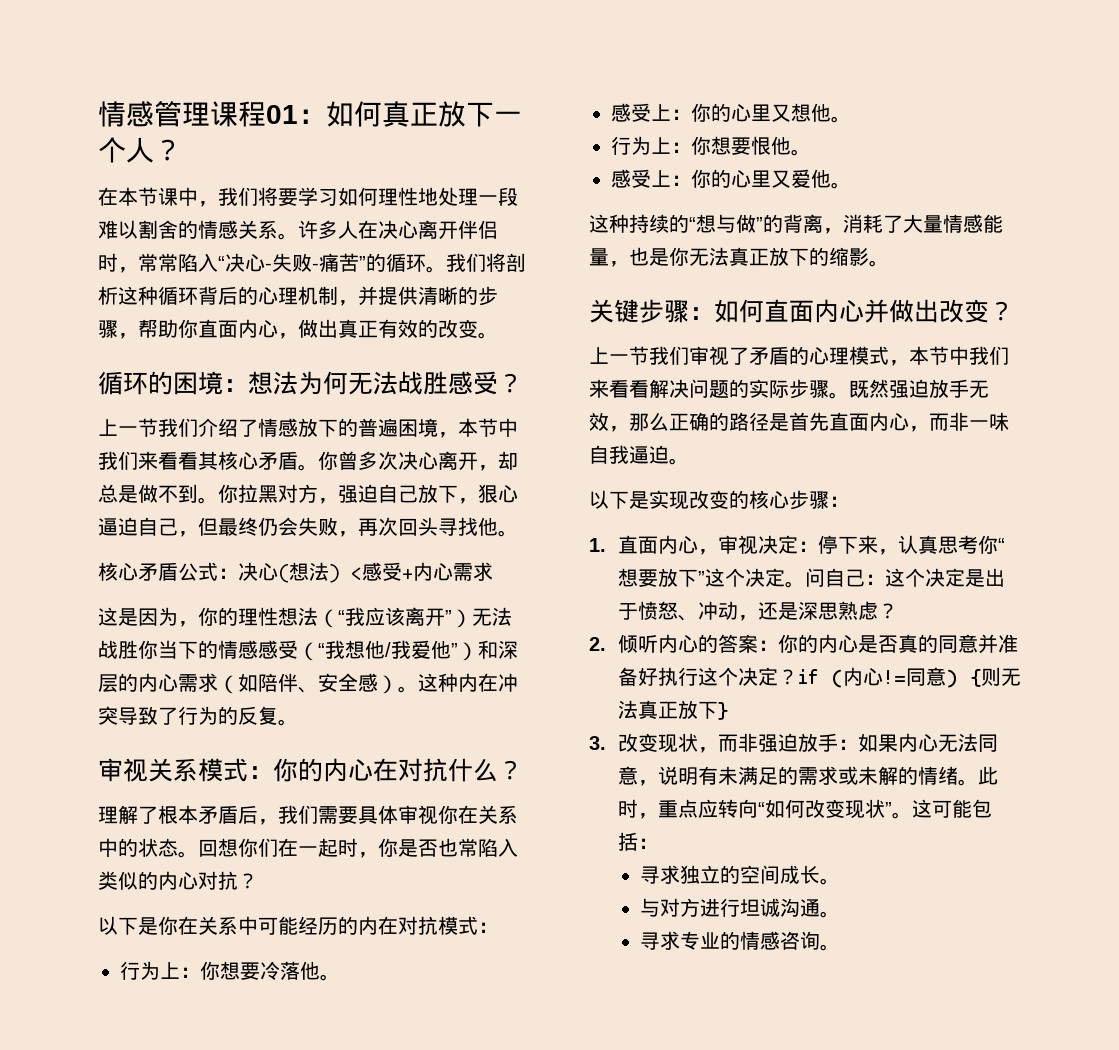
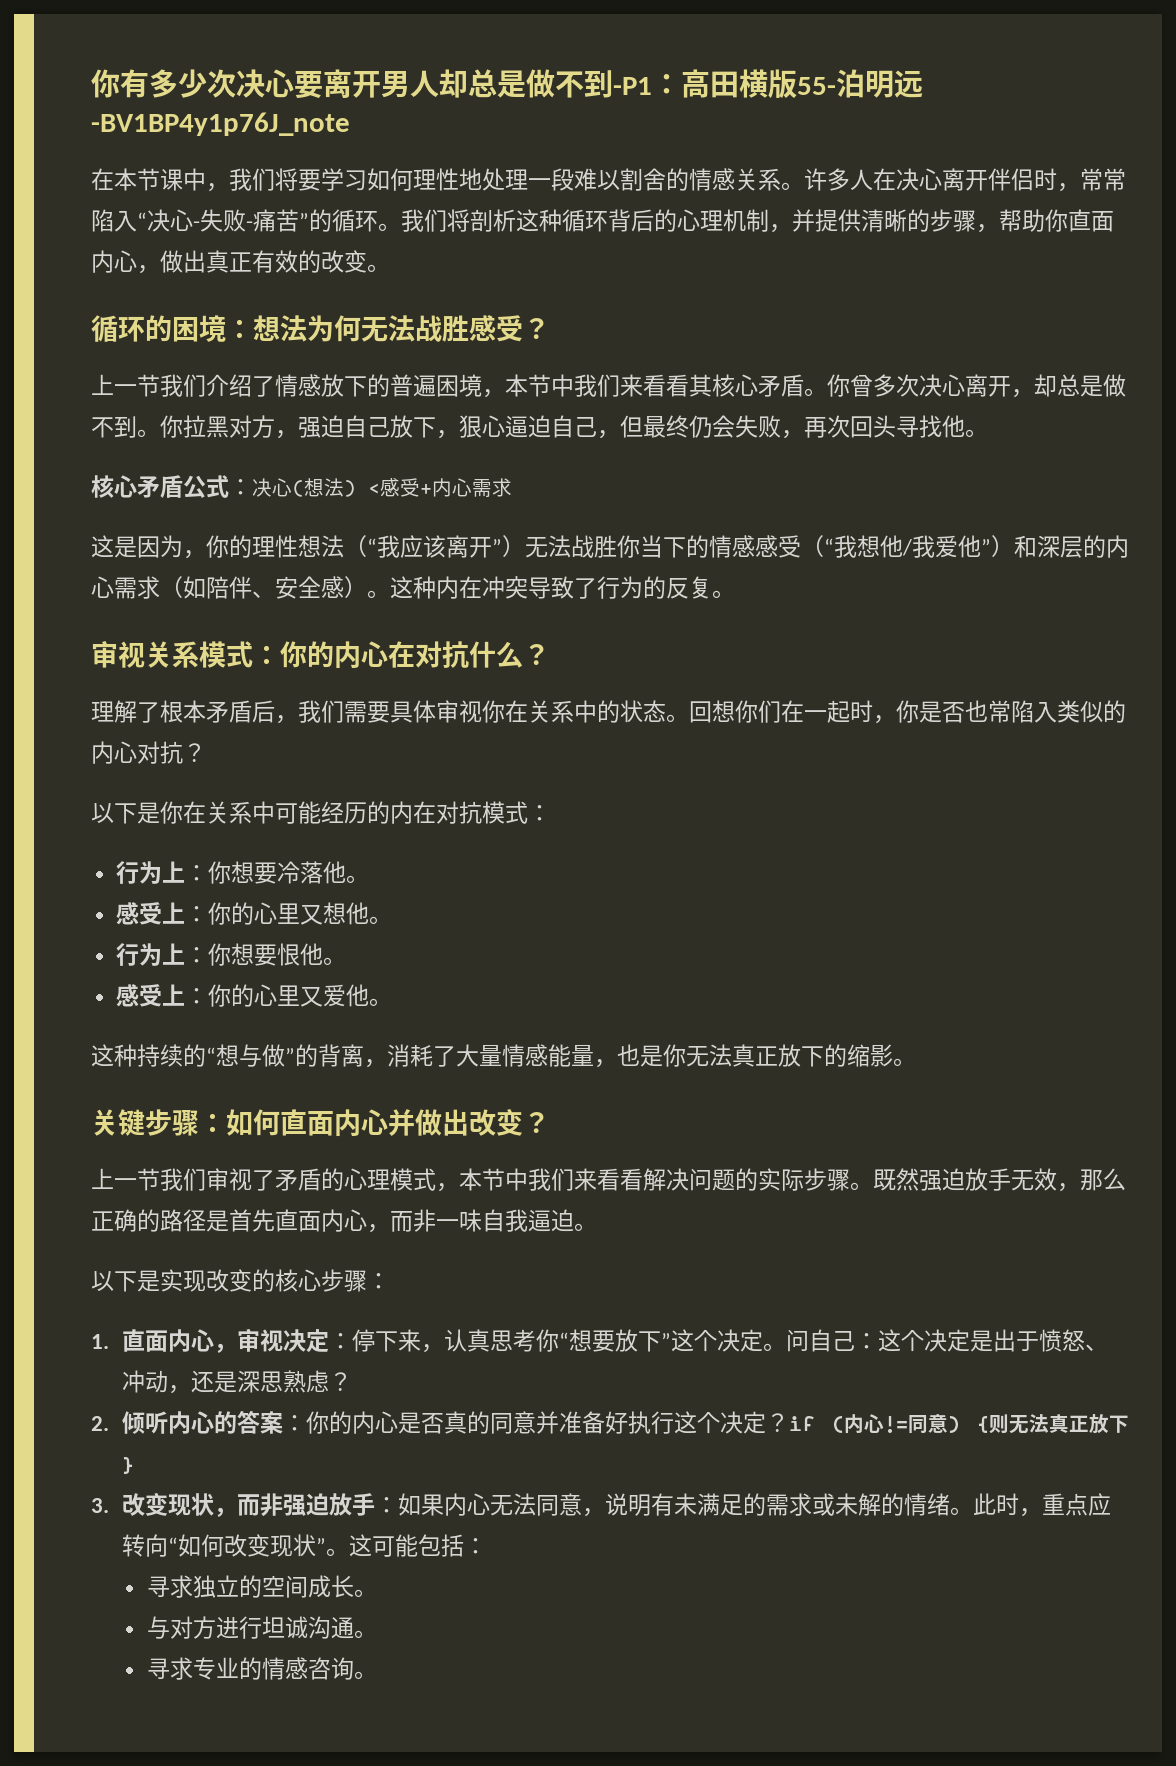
- 情感管理课程01：如何真正放下一个人？
+ 你有多少次决心要离开男人却总是做不到-P1：高田横版55-泊明远-BV1BP4y1p76J_note

